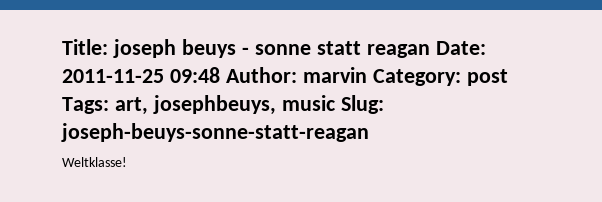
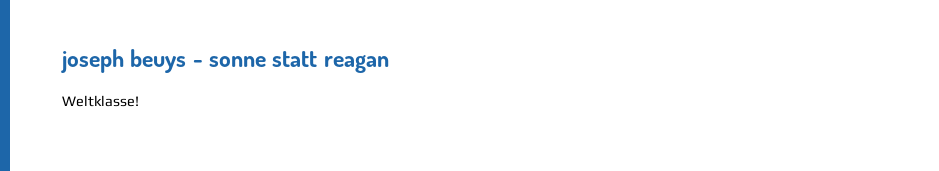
- Title: joseph beuys - sonne statt reagan Date: 2011-11-25 09:48 Author: marvin Category: post Tags: art, josephbeuys, music Slug: joseph-beuys-sonne-statt-reagan
+ joseph beuys - sonne statt reagan

